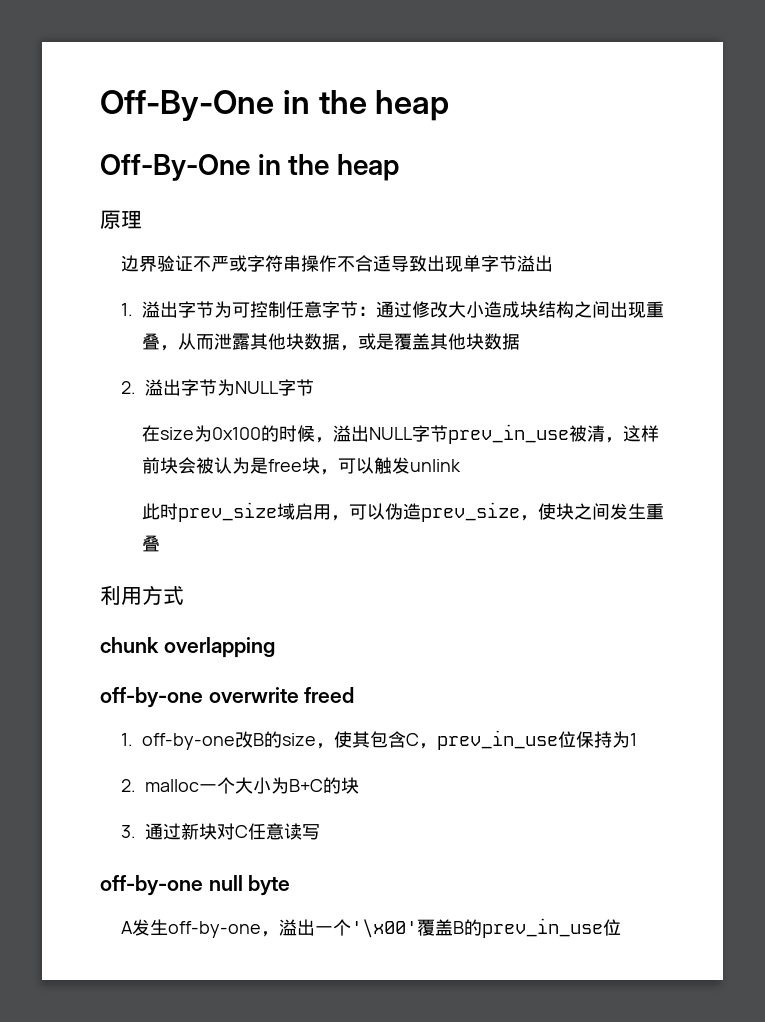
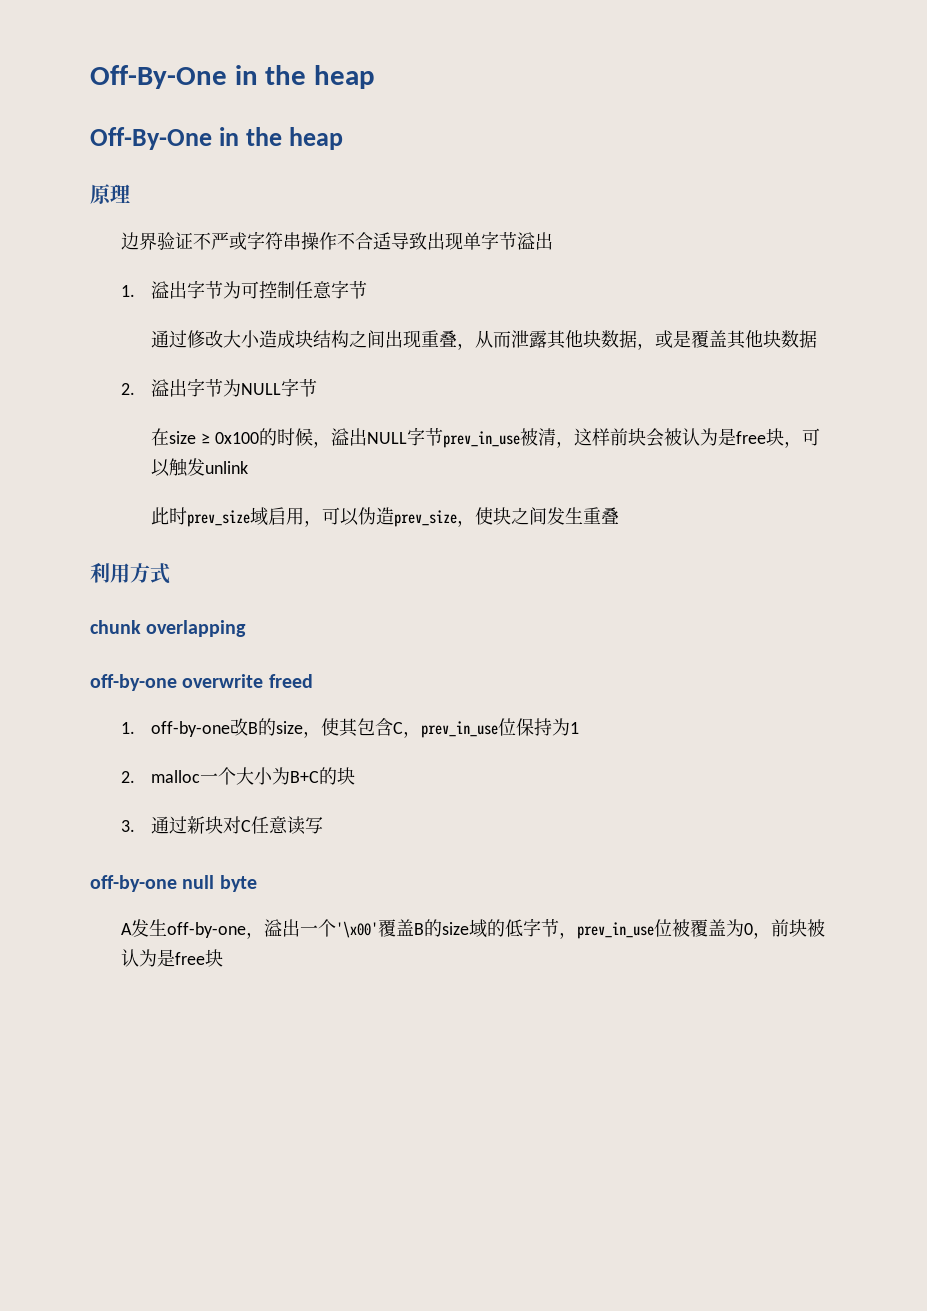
- 1.溢出字节为可控制任意字节：通过修改大小造成块结构之间出现重叠，从而泄露其他块数据，或是覆盖其他块数据
+ 1.溢出字节为可控制任意字节
+ 通过修改大小造成块结构之间出现重叠，从而泄露其他块数据，或是覆盖其他块数据
- 在size为0x100的时候，溢出NULL字节prev_in_use被清，这样前块会被认为是free块，可以触发unlink
+ 在size ≥ 0x100的时候，溢出NULL字节prev_in_use被清，这样前块会被认为是free块，可以触发unlink
- A发生off-by-one，溢出一个'\x00'覆盖B的prev_in_use位
+ A发生off-by-one，溢出一个'\x00'覆盖B的size域的低字节，prev_in_use位被覆盖为0，前块被认为是free块

